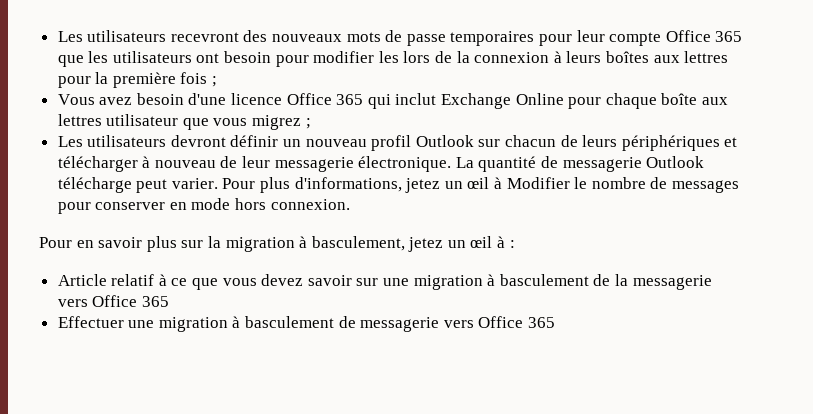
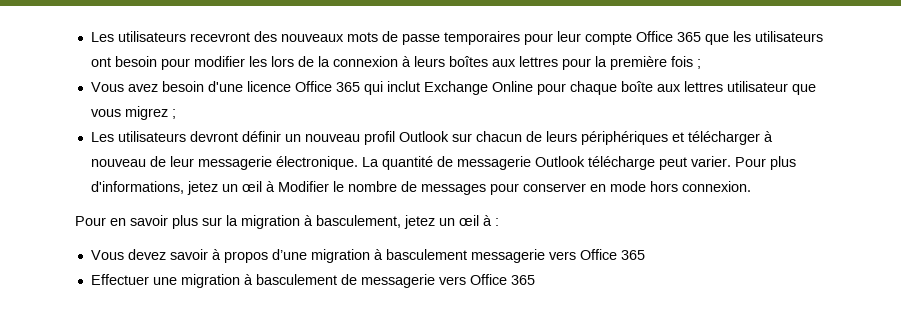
- Article relatif à ce que vous devez savoir sur une migration à basculement de la messagerie vers Office 365
+ Vous devez savoir à propos d’une migration à basculement messagerie vers Office 365

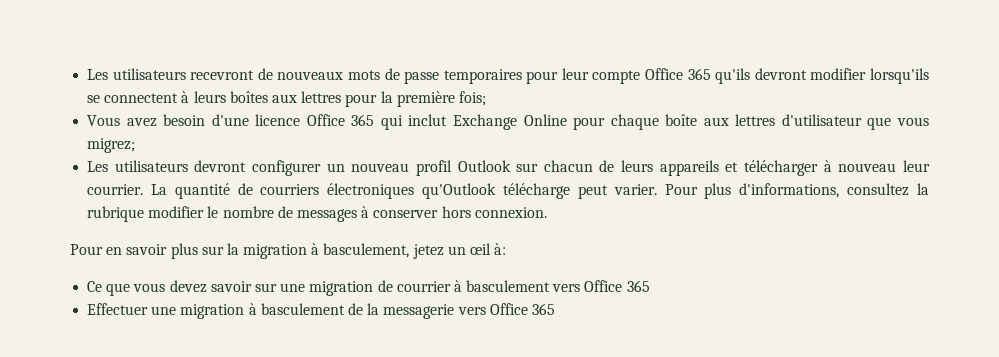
- Les utilisateurs recevront des nouveaux mots de passe temporaires pour leur compte Office 365 que les utilisateurs ont besoin pour modifier les lors de la connexion à leurs boîtes aux lettres pour la première fois ;
+ Les utilisateurs recevront de nouveaux mots de passe temporaires pour leur compte Office 365 qu'ils devront modifier lorsqu'ils se connectent à leurs boîtes aux lettres pour la première fois;
- Vous avez besoin d'une licence Office 365 qui inclut Exchange Online pour chaque boîte aux lettres utilisateur que vous migrez ;
+ Vous avez besoin d'une licence Office 365 qui inclut Exchange Online pour chaque boîte aux lettres d'utilisateur que vous migrez;
- Les utilisateurs devront définir un nouveau profil Outlook sur chacun de leurs périphériques et télécharger à nouveau de leur messagerie électronique. La quantité de messagerie Outlook télécharge peut varier.
+ Les utilisateurs devront configurer un nouveau profil Outlook sur chacun de leurs appareils et télécharger à nouveau leur courrier. La quantité de courriers électroniques qu'Outlook télécharge peut varier.
- Pour plus d'informations, jetez un œil à Modifier le nombre de messages pour conserver en mode hors connexion.
+ Pour plus d'informations, consultez la rubrique modifier le nombre de messages à conserver hors connexion.
- Pour en savoir plus sur la migration à basculement, jetez un œil à :
- Vous devez savoir à propos d’une migration à basculement messagerie vers Office 365
+ Pour en savoir plus sur la migration à basculement, jetez un œil à:
+ Ce que vous devez savoir sur une migration de courrier à basculement vers Office 365
- Effectuer une migration à basculement de messagerie vers Office 365
+ Effectuer une migration à basculement de la messagerie vers Office 365

